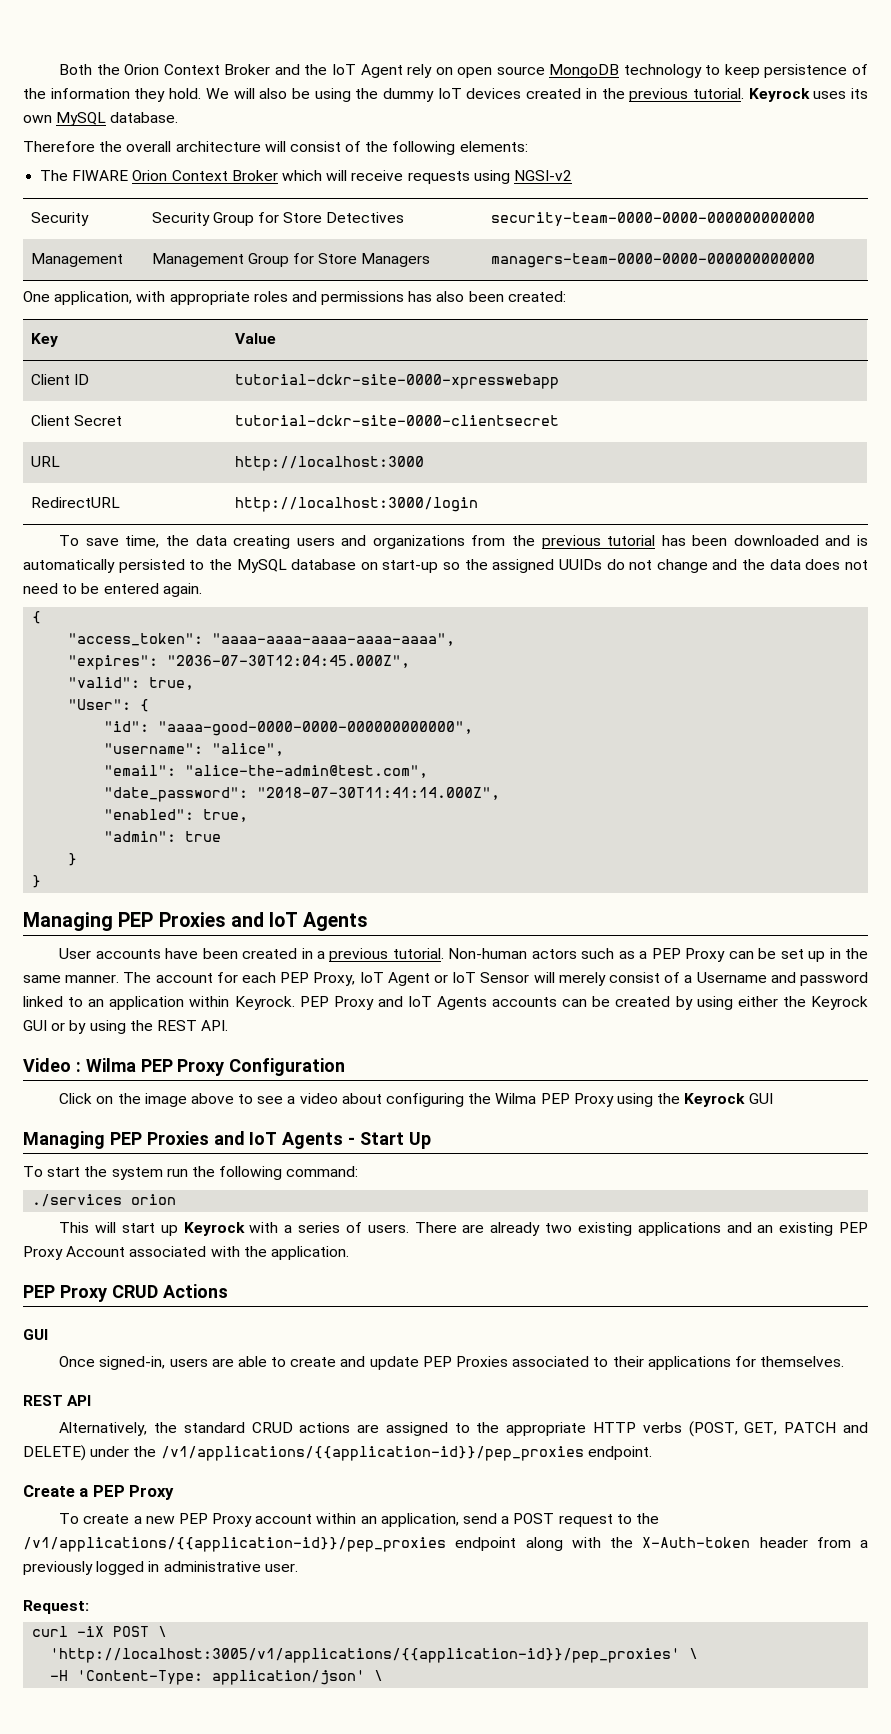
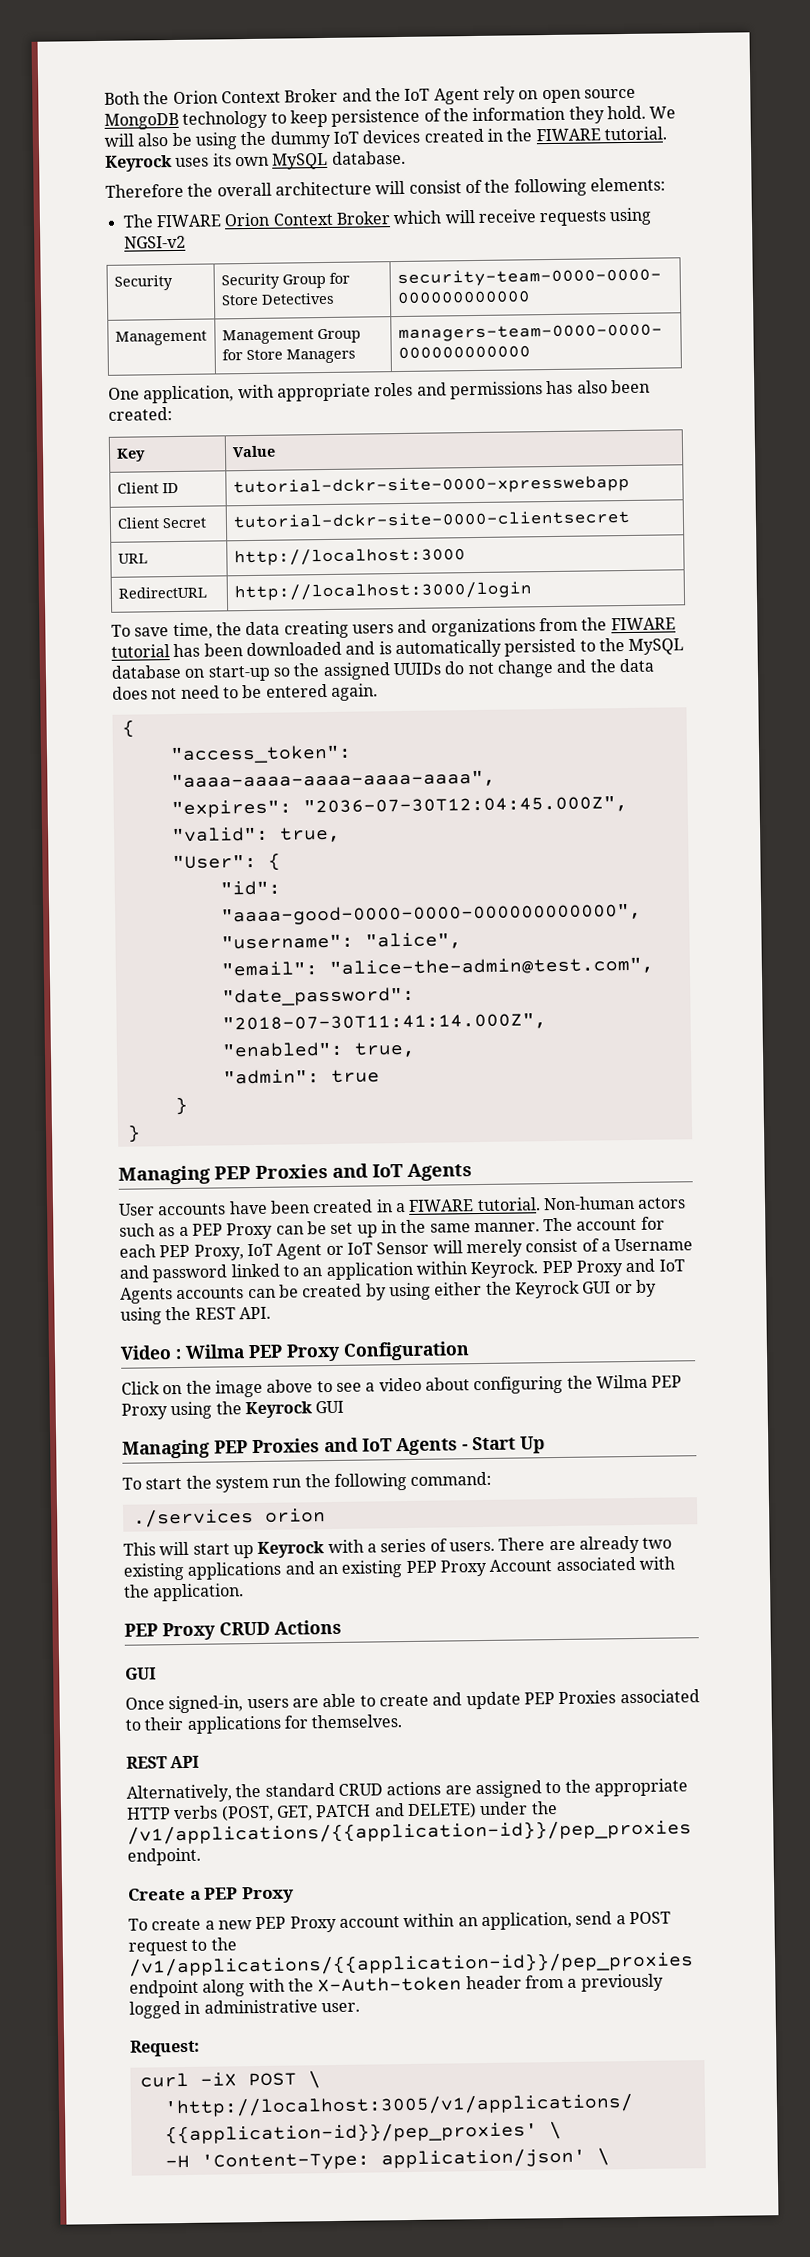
- We will also be using the dummy IoT devices created in the previous tutorial.
+ We will also be using the dummy IoT devices created in the FIWARE tutorial.
- To save time, the data creating users and organizations from the previous tutorial has been downloaded and is automatically persisted to the MySQL database on start-up so the assigned UUIDs do not change and the data does not need to be entered again.
+ To save time, the data creating users and organizations from the FIWARE tutorial has been downloaded and is automatically persisted to the MySQL database on start-up so the assigned UUIDs do not change and the data does not need to be entered again.
- User accounts have been created in a previous tutorial.
+ User accounts have been created in a FIWARE tutorial.

